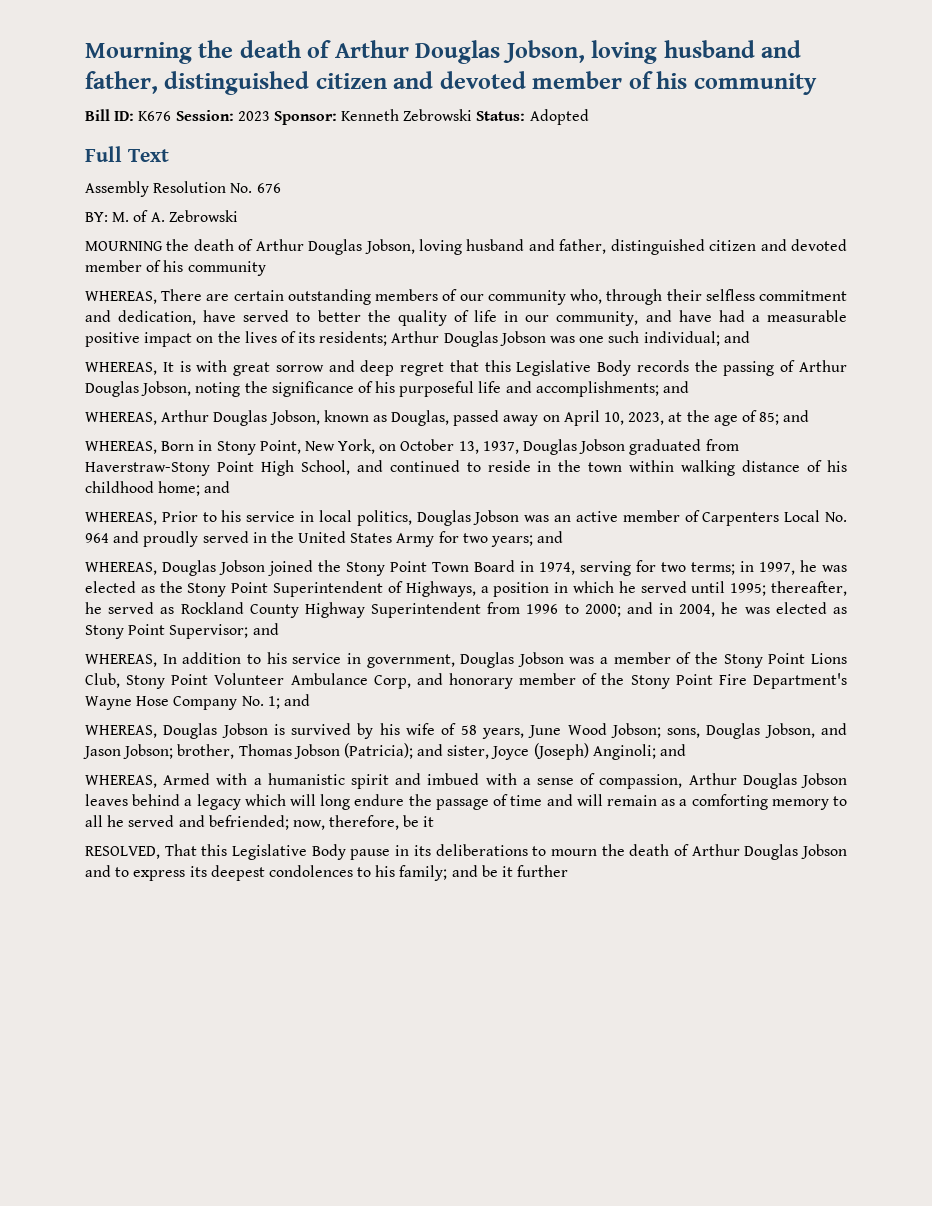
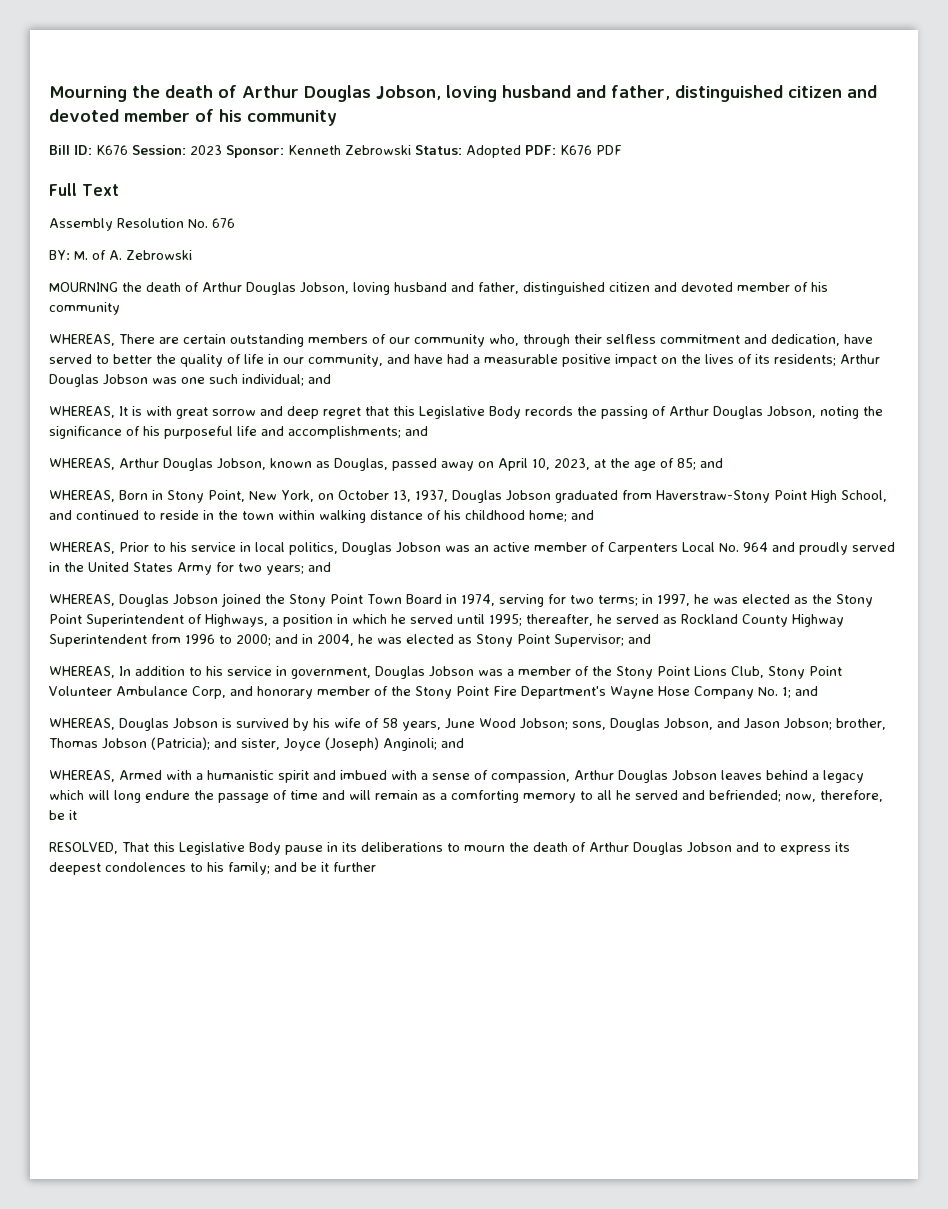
- Bill ID: K676 Session: 2023 Sponsor: Kenneth Zebrowski Status: Adopted
+ Bill ID: K676 Session: 2023 Sponsor: Kenneth Zebrowski Status: Adopted PDF: K676 PDF

